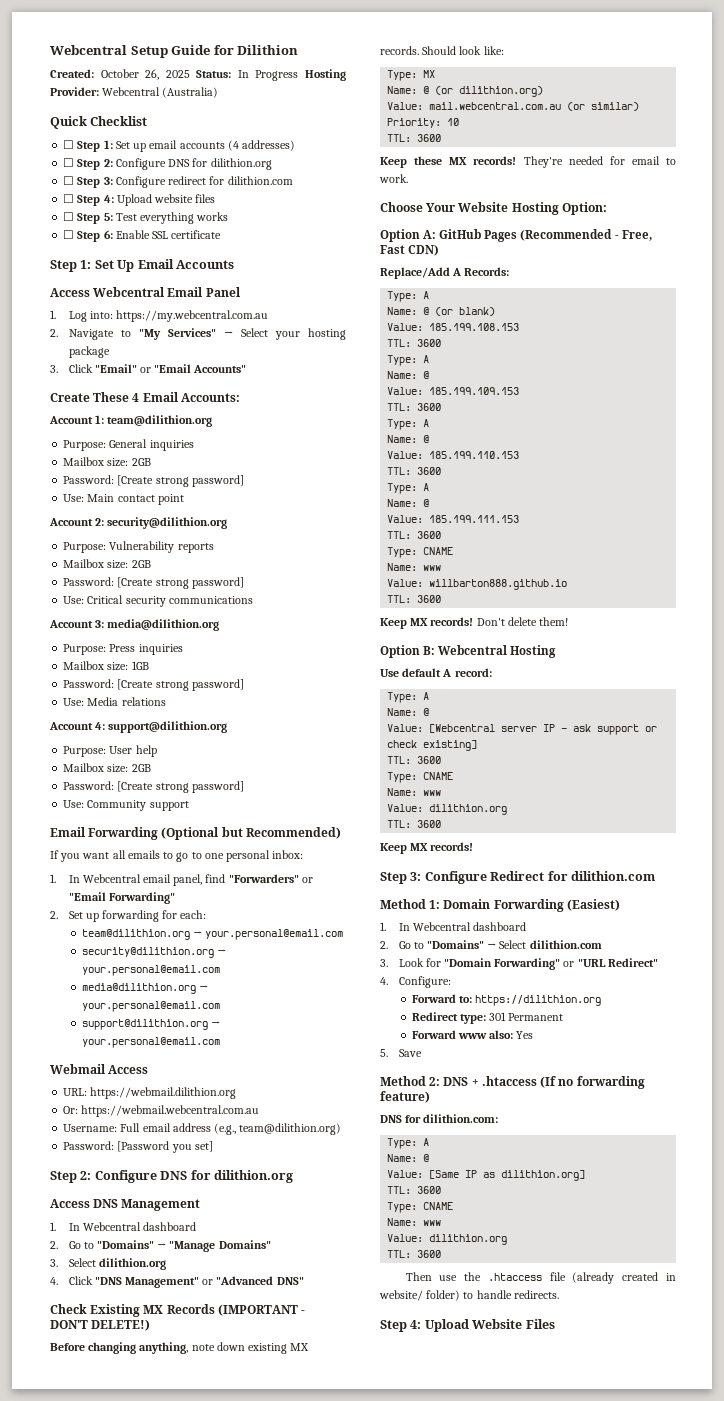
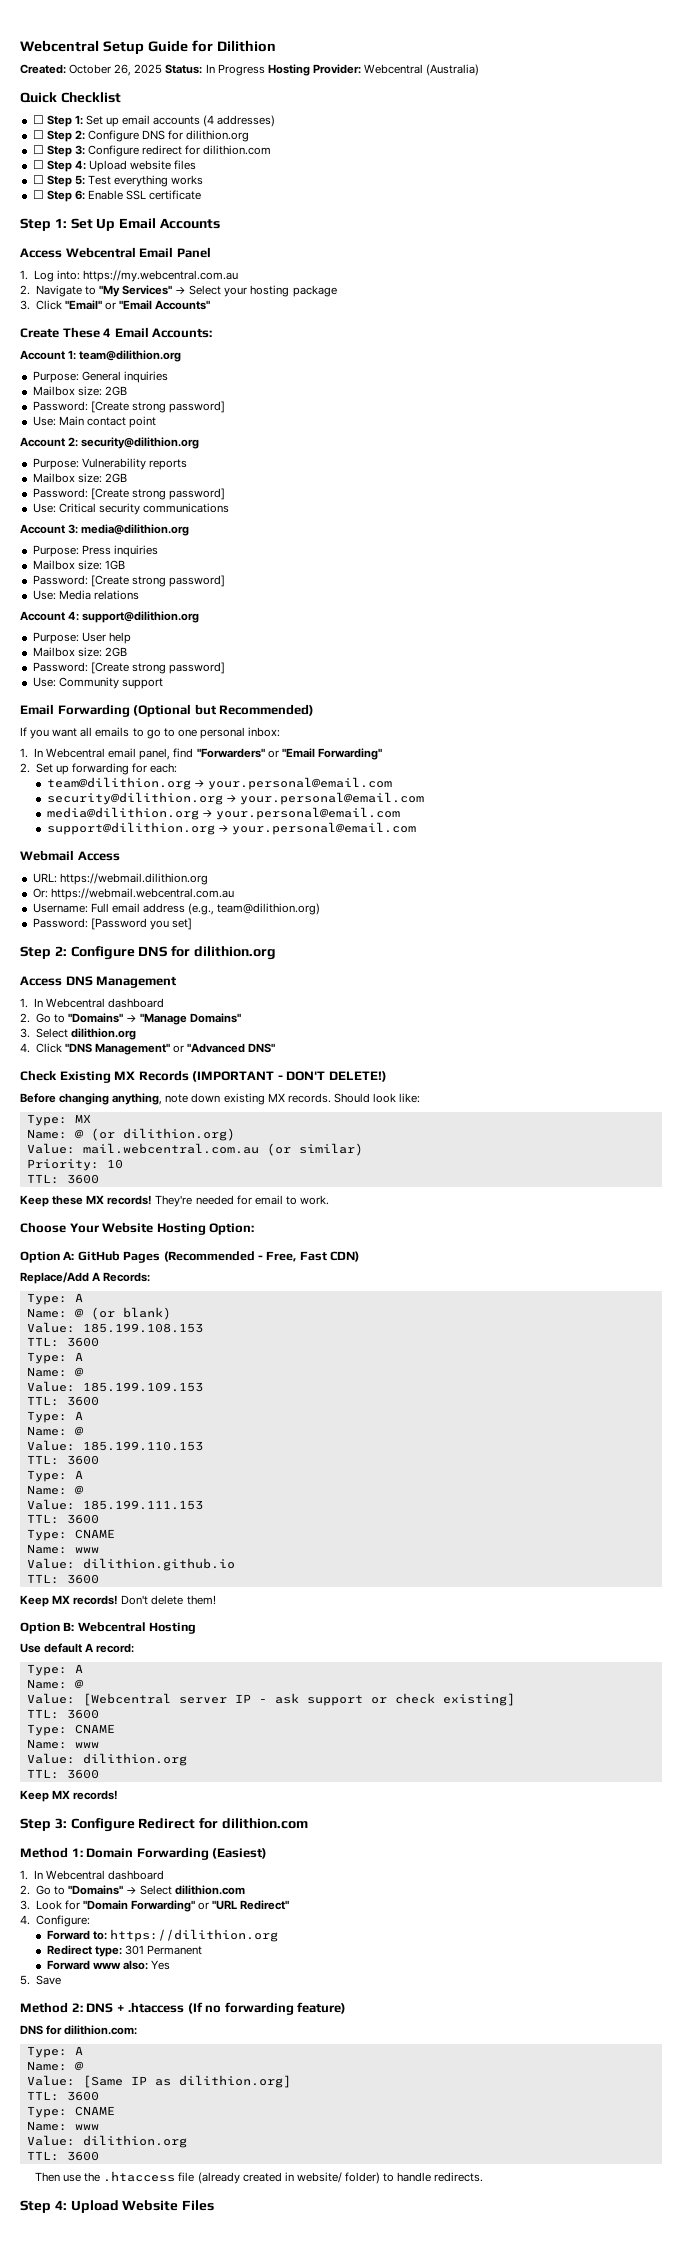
- Value: willbarton888.github.io
+ Value: dilithion.github.io

